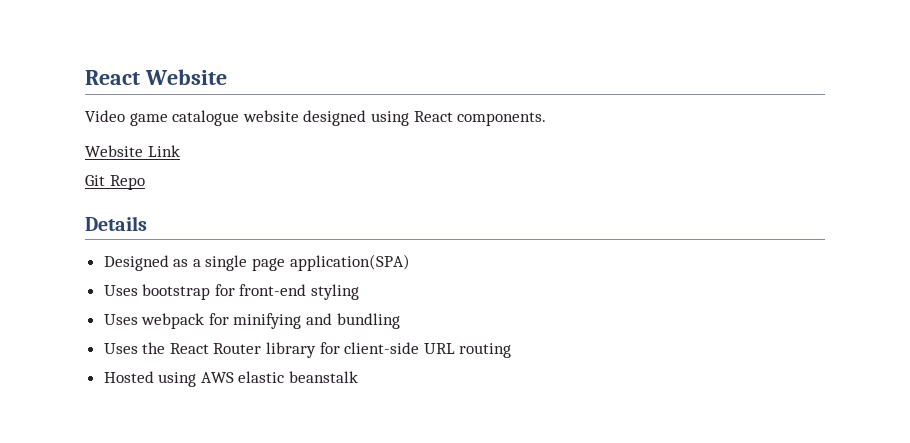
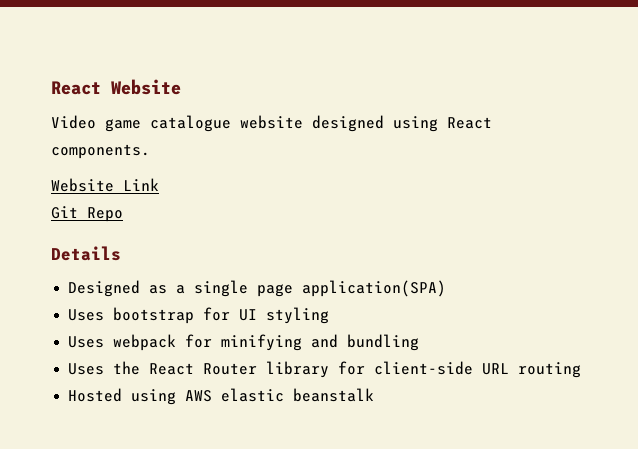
- Uses bootstrap for front-end styling
+ Uses bootstrap for UI styling

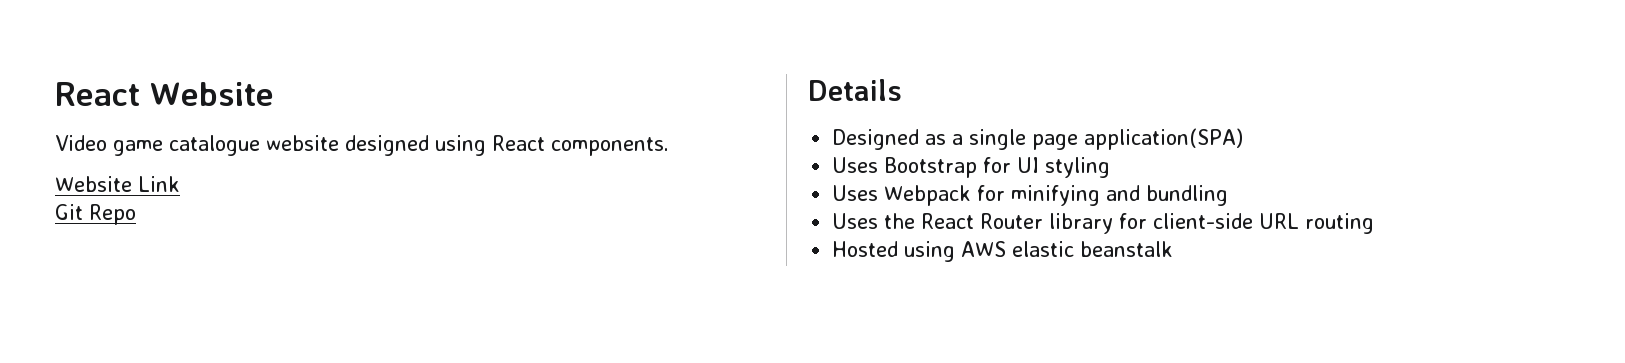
- Uses bootstrap for UI styling
+ Uses Bootstrap for UI styling
- Uses webpack for minifying and bundling
+ Uses Webpack for minifying and bundling

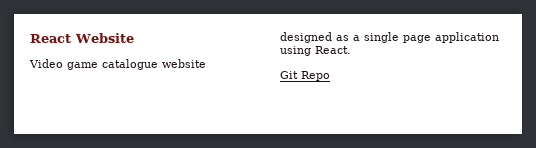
- Video game catalogue website designed using React components.
- Website Link
+ Video game catalogue website designed as a single page application using React.
  Git Repo
- Details
- Designed as a single page application(SPA)
- Uses Bootstrap for UI styling
- Uses Webpack for minifying and bundling
- Uses the React Router library for client-side URL routing
- Hosted using AWS elastic beanstalk

